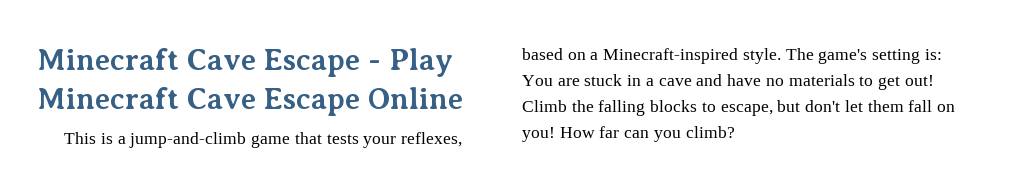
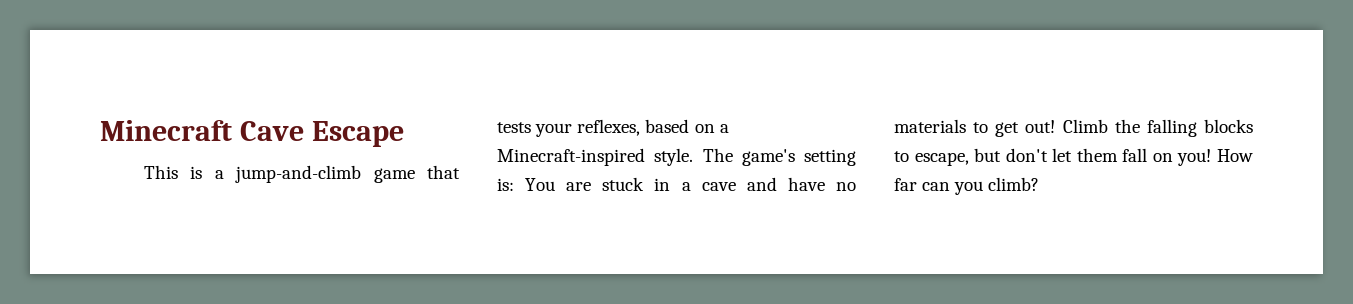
- Minecraft Cave Escape - Play Minecraft Cave Escape Online
+ Minecraft Cave Escape

